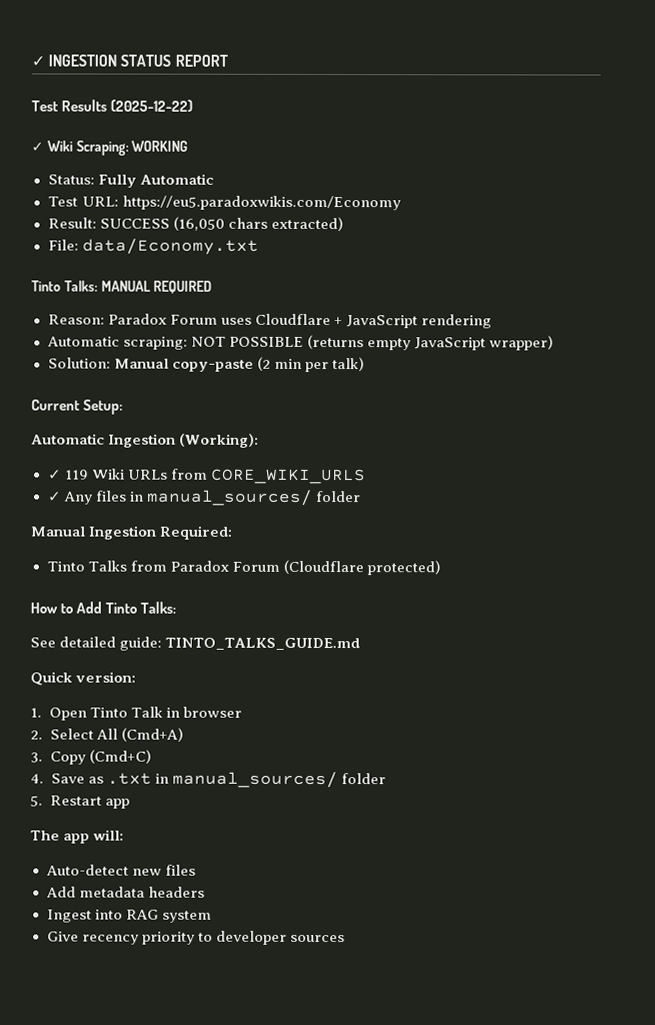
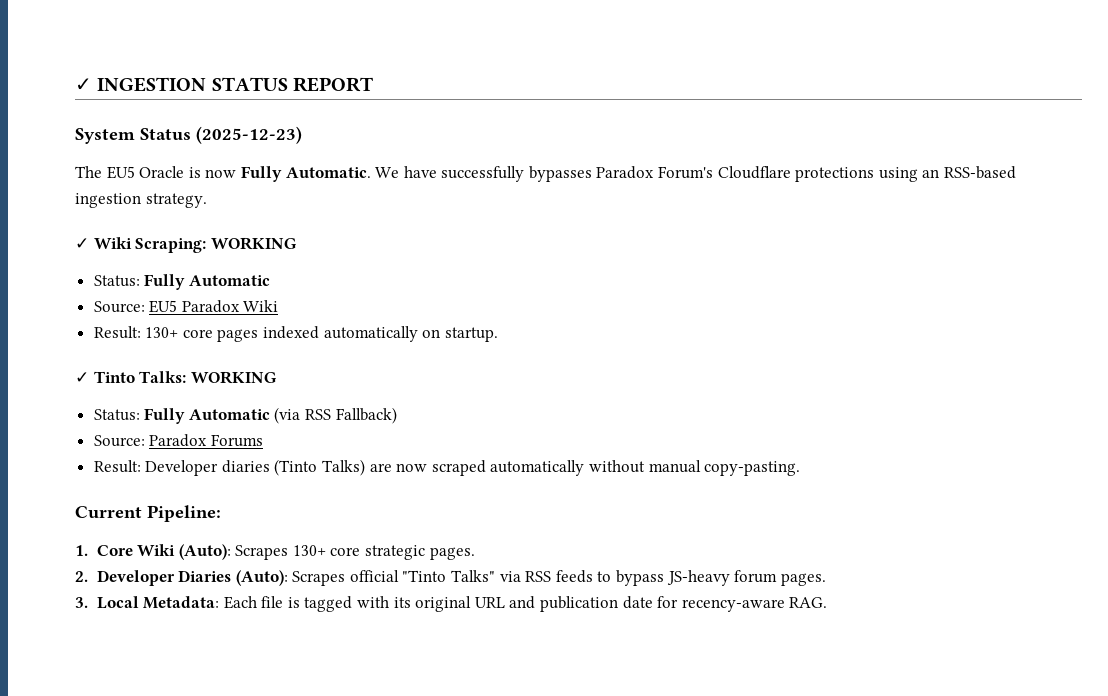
- Test Results (2025-12-22)
+ System Status (2025-12-23)
+ The EU5 Oracle is now Fully Automatic. We have successfully bypasses Paradox Forum's Cloudflare protections using an RSS-based ingestion strategy.
- Test URL: https://eu5.paradoxwikis.com/Economy
- Result: SUCCESS (16,050 chars extracted)
- File: data/Economy.txt
- Tinto Talks: MANUAL REQUIRED
- Reason: Paradox Forum uses Cloudflare + JavaScript rendering
- Automatic scraping: NOT POSSIBLE (returns empty JavaScript wrapper)
- Solution: Manual copy-paste (2 min per talk)
- Current Setup:
- Automatic Ingestion (Working):
- ✓ 119 Wiki URLs from CORE_WIKI_URLS
- ✓ Any files in manual_sources/ folder
- Manual Ingestion Required:
- Tinto Talks from Paradox Forum (Cloudflare protected)
- How to Add Tinto Talks:
- See detailed guide: TINTO_TALKS_GUIDE.md
- Quick version:
- 1. Open Tinto Talk in browser
- 2. Select All (Cmd+A)
- 3. Copy (Cmd+C)
- 4. Save as .txt in manual_sources/ folder
- 5. Restart app
- The app will:
- Auto-detect new files
- Add metadata headers
- Ingest into RAG system
- Give recency priority to developer sources
+ Source: EU5 Paradox Wiki
+ Result: 130+ core pages indexed automatically on startup.
+ ✓ Tinto Talks: WORKING
+ Status: Fully Automatic (via RSS Fallback)
+ Source: Paradox Forums
+ Result: Developer diaries (Tinto Talks) are now scraped automatically without manual copy-pasting.
+ Current Pipeline:
+ 1. Core Wiki (Auto): Scrapes 130+ core strategic pages.
+ 2. Developer Diaries (Auto): Scrapes official "Tinto Talks" via RSS feeds to bypass JS-heavy forum pages.
+ 3. Local Metadata: Each file is tagged with its original URL and publication date for recency-aware RAG.

